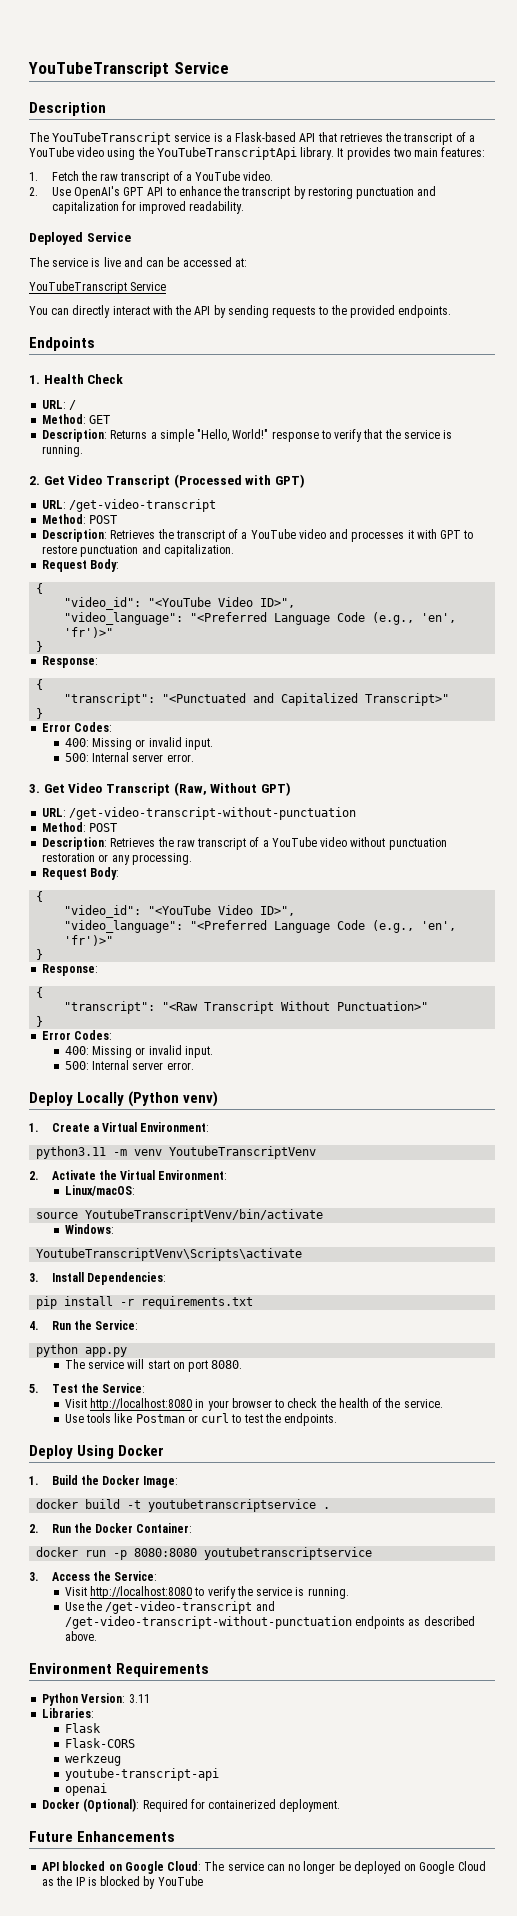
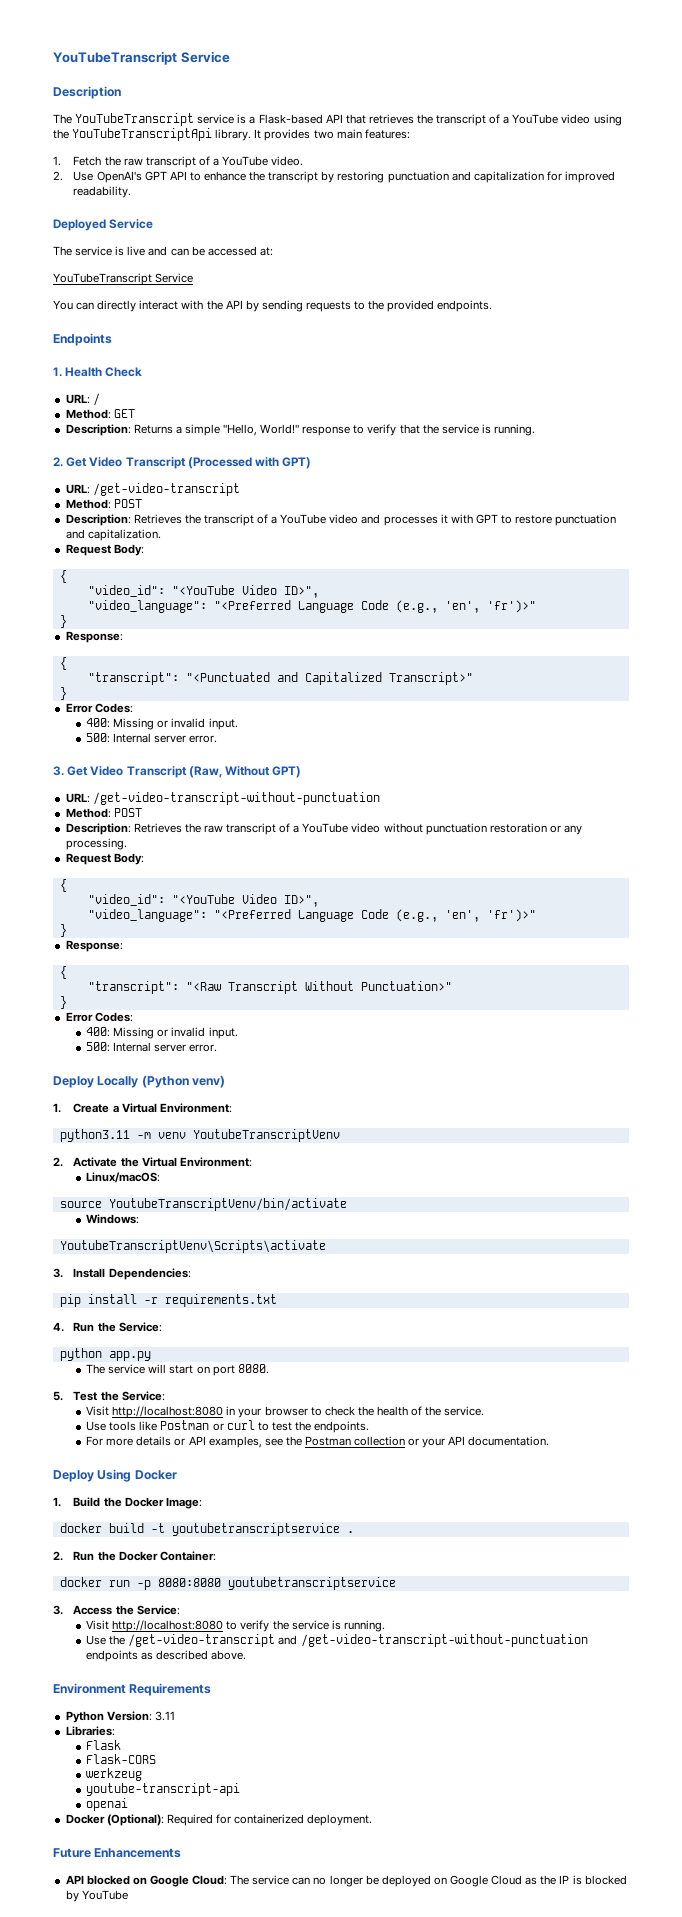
+ For more details or API examples, see the Postman collection or your API documentation.

